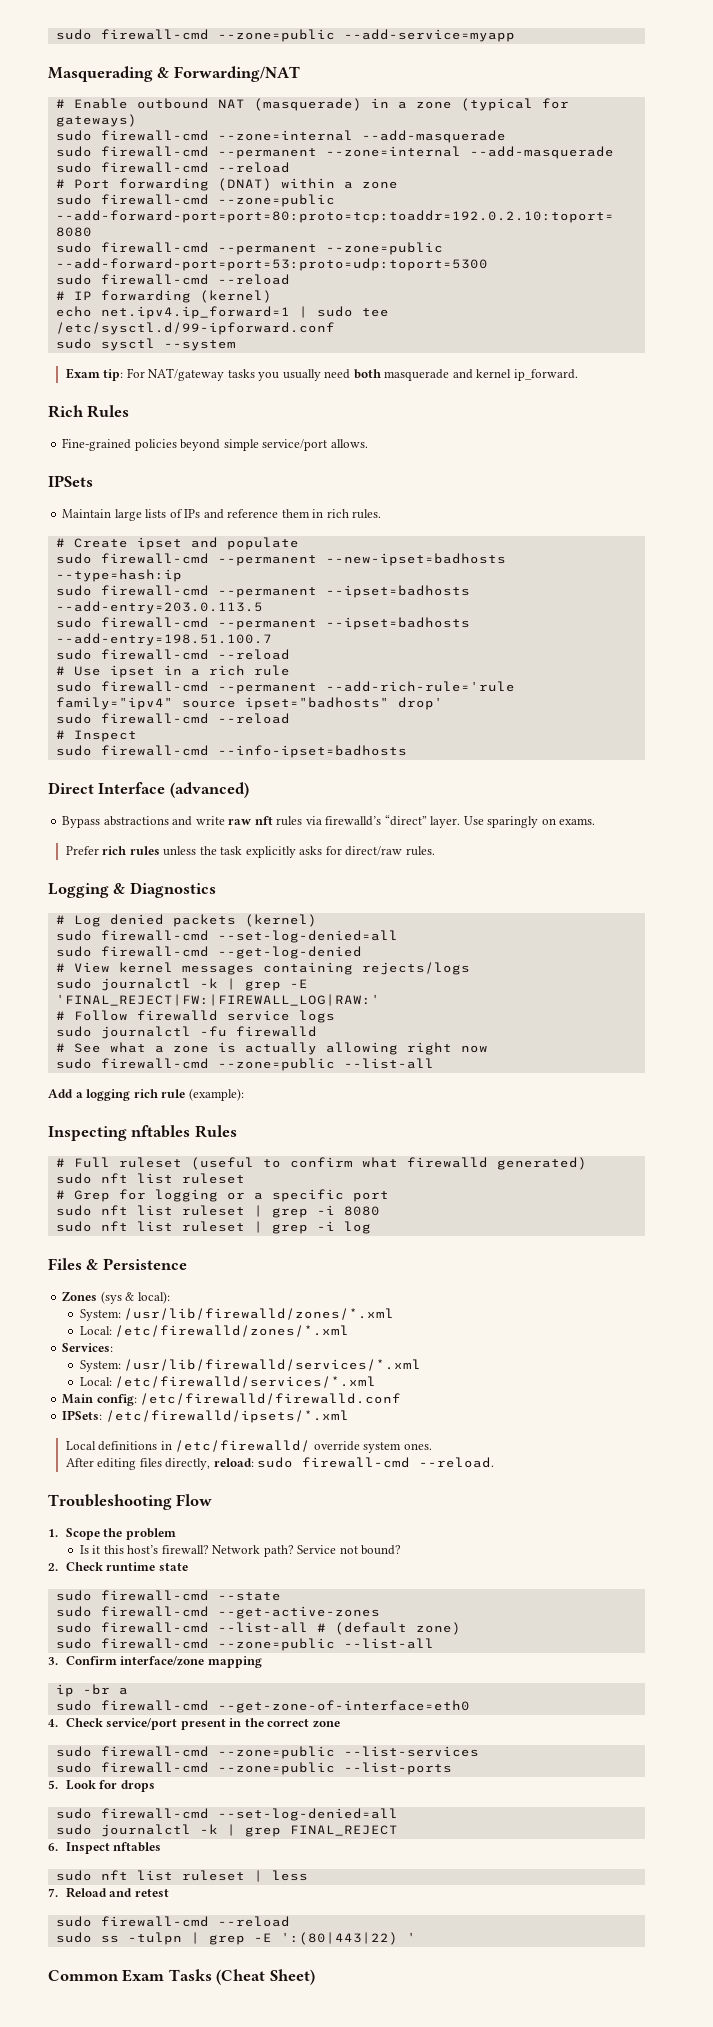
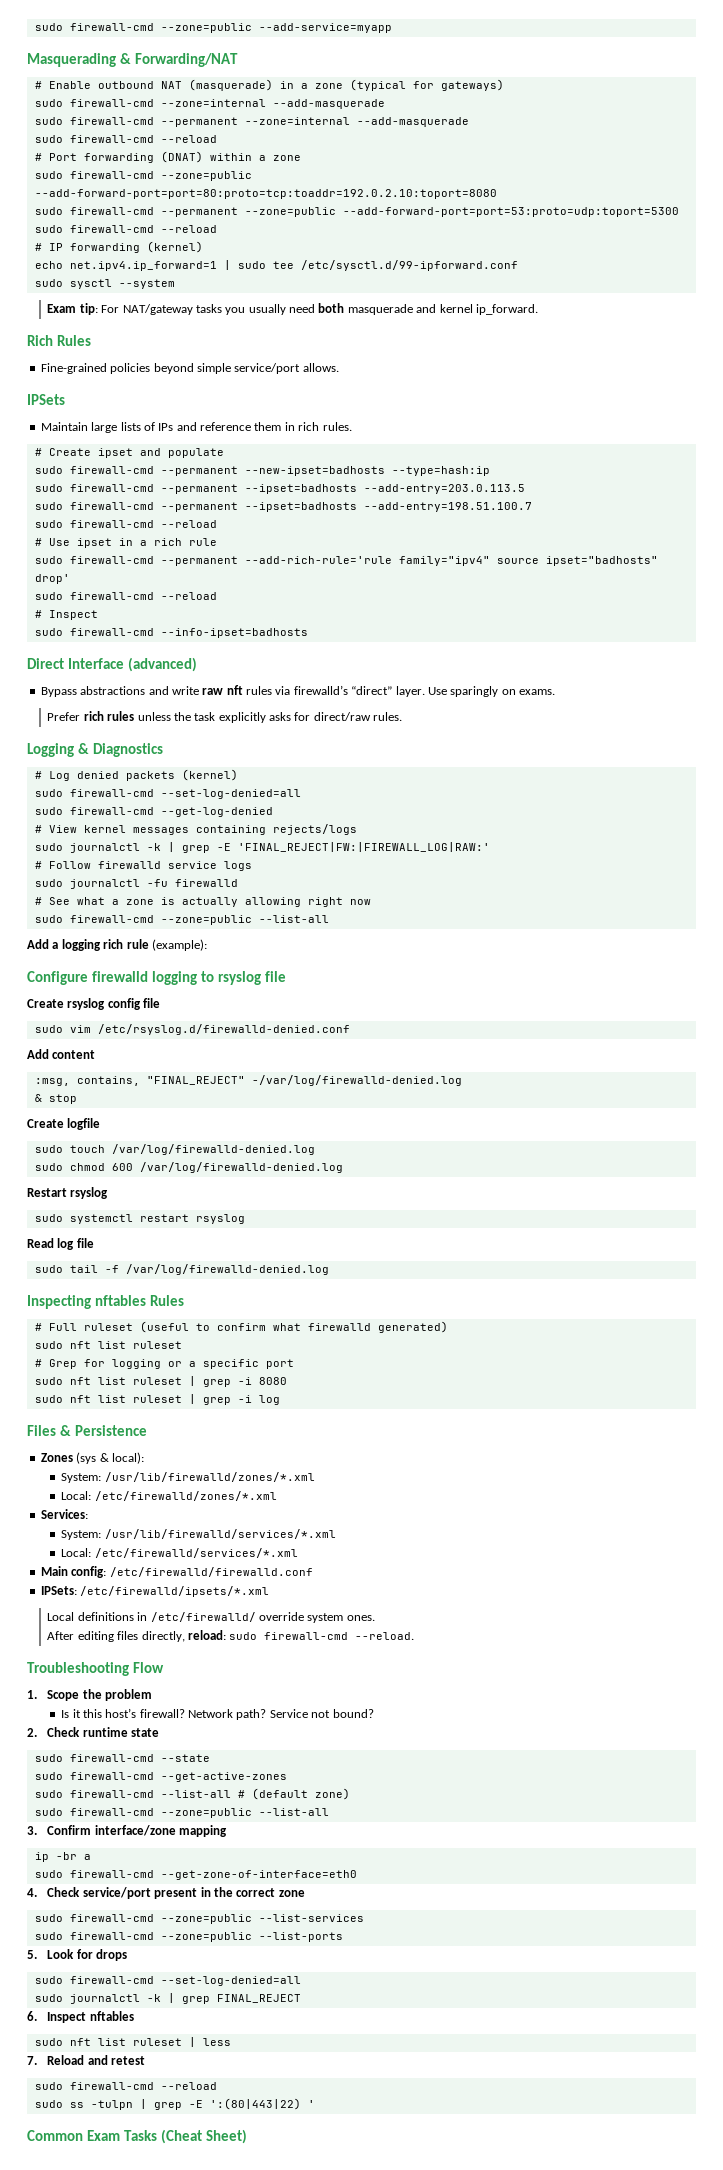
+ Configure firewalld logging to rsyslog file
+ Create rsyslog config file
+ sudo vim /etc/rsyslog.d/firewalld-denied.conf
+ Add content
+ :msg, contains, "FINAL_REJECT" -/var/log/firewalld-denied.log
+ & stop
+ Create logfile
+ sudo touch /var/log/firewalld-denied.log
+ sudo chmod 600 /var/log/firewalld-denied.log
+ Restart rsyslog
+ sudo systemctl restart rsyslog
+ Read log file
+ sudo tail -f /var/log/firewalld-denied.log

